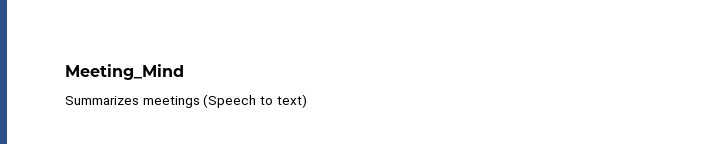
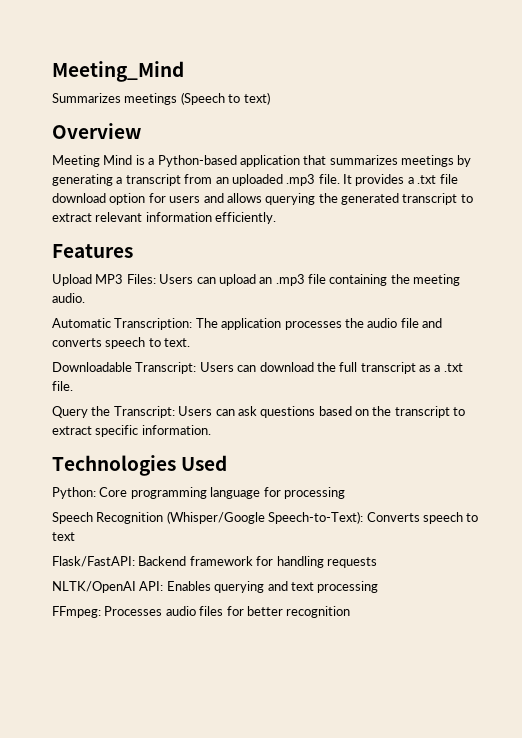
+ Overview
+ Meeting Mind is a Python-based application that summarizes meetings by generating a transcript from an uploaded .mp3 file. It provides a .txt file download option for users and allows querying the generated transcript to extract relevant information efficiently.
+ Features
+ Upload MP3 Files: Users can upload an .mp3 file containing the meeting audio.
+ Automatic Transcription: The application processes the audio file and converts speech to text.
+ Downloadable Transcript: Users can download the full transcript as a .txt file.
+ Query the Transcript: Users can ask questions based on the transcript to extract specific information.
+ Technologies Used
+ Python: Core programming language for processing
+ Speech Recognition (Whisper/Google Speech-to-Text): Converts speech to text
+ Flask/FastAPI: Backend framework for handling requests
+ NLTK/OpenAI API: Enables querying and text processing
+ FFmpeg: Processes audio files for better recognition

